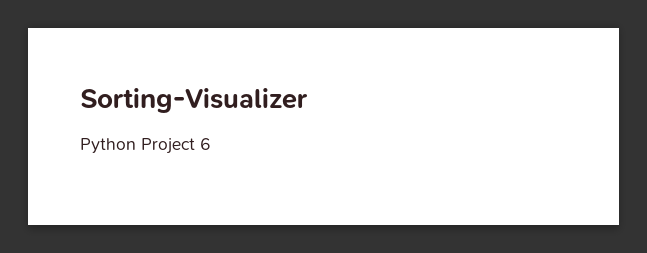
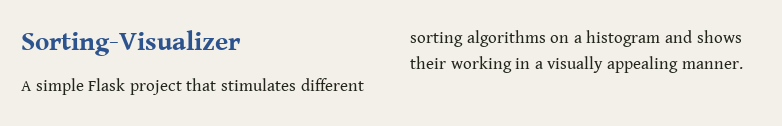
- Python Project 6
+ A simple Flask project that stimulates different sorting algorithms on a histogram and shows their working in a visually appealing manner.

